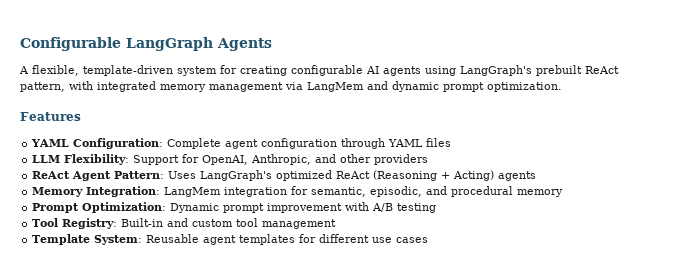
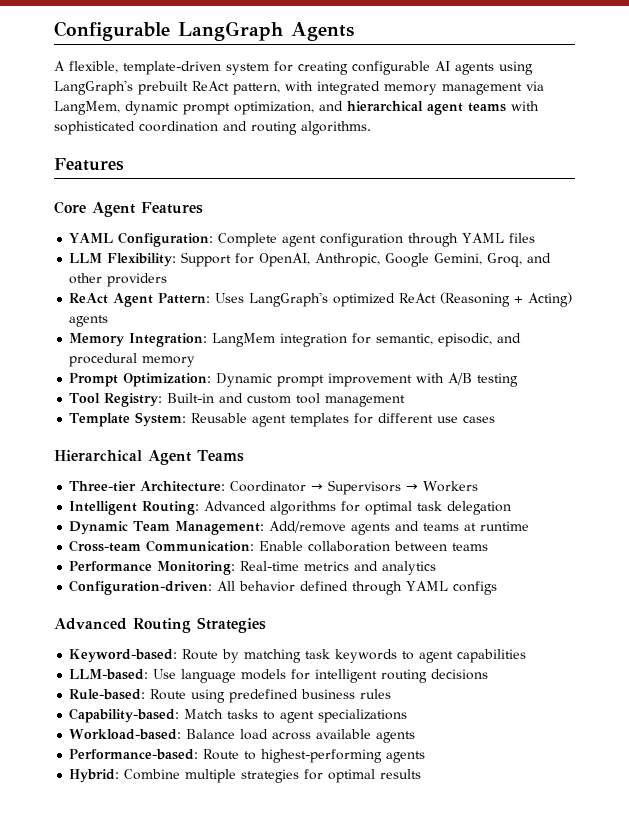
- A flexible, template-driven system for creating configurable AI agents using LangGraph's prebuilt ReAct pattern, with integrated memory management via LangMem and dynamic prompt optimization.
+ A flexible, template-driven system for creating configurable AI agents using LangGraph's prebuilt ReAct pattern, with integrated memory management via LangMem, dynamic prompt optimization, and hierarchical agent teams with sophisticated coordination and routing algorithms.
  Features
+ Core Agent Features
- LLM Flexibility: Support for OpenAI, Anthropic, and other providers
+ LLM Flexibility: Support for OpenAI, Anthropic, Google Gemini, Groq, and other providers
+ Hierarchical Agent Teams
+ Three-tier Architecture: Coordinator → Supervisors → Workers
+ Intelligent Routing: Advanced algorithms for optimal task delegation
+ Dynamic Team Management: Add/remove agents and teams at runtime
+ Cross-team Communication: Enable collaboration between teams
+ Performance Monitoring: Real-time metrics and analytics
+ Configuration-driven: All behavior defined through YAML configs
+ Advanced Routing Strategies
+ Keyword-based: Route by matching task keywords to agent capabilities
+ LLM-based: Use language models for intelligent routing decisions
+ Rule-based: Route using predefined business rules
+ Capability-based: Match tasks to agent specializations
+ Workload-based: Balance load across available agents
+ Performance-based: Route to highest-performing agents
+ Hybrid: Combine multiple strategies for optimal results

